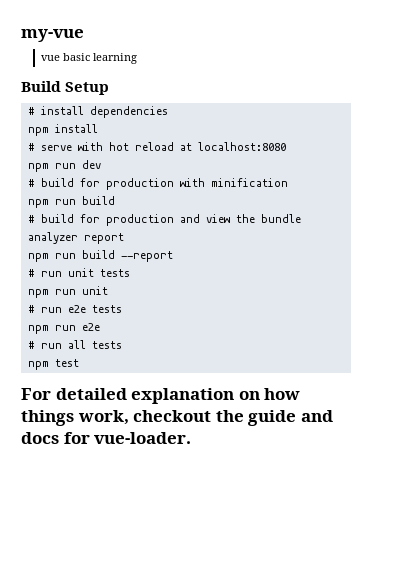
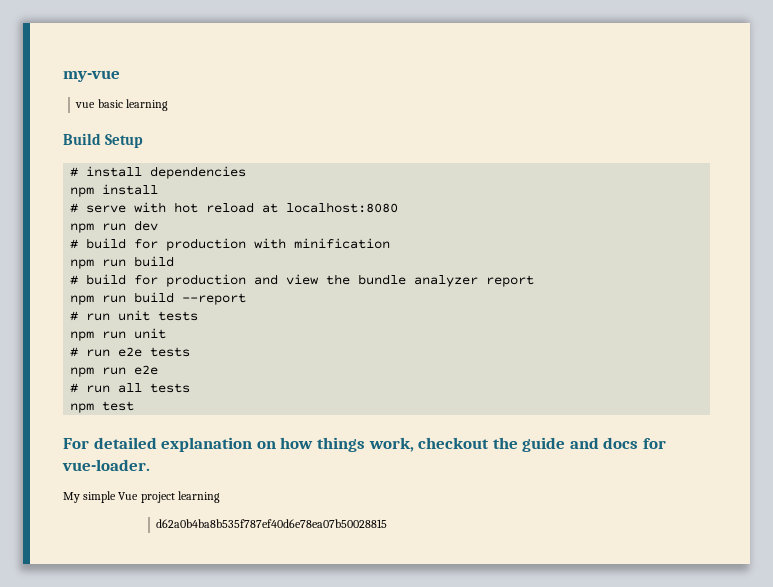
+ My simple Vue project learning
+ d62a0b4ba8b535f787ef40d6e78ea07b50028815

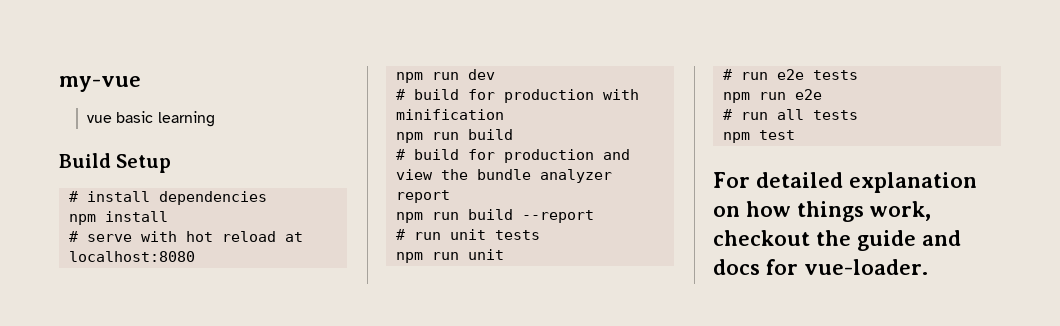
- My simple Vue project learning
- d62a0b4ba8b535f787ef40d6e78ea07b50028815

